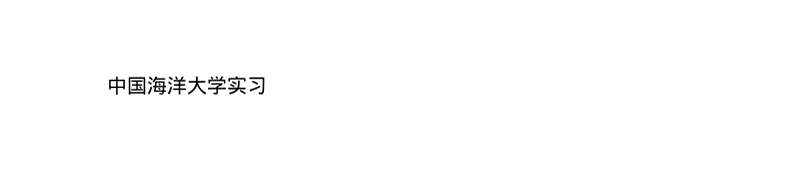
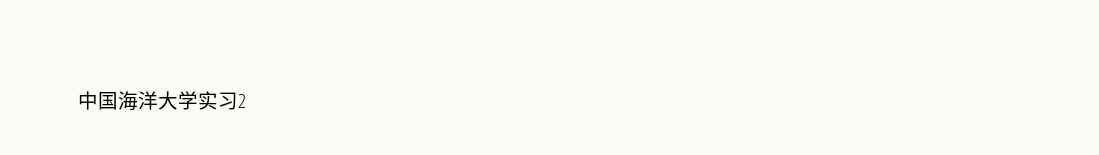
- 中国海洋大学实习
+ 中国海洋大学实习2

